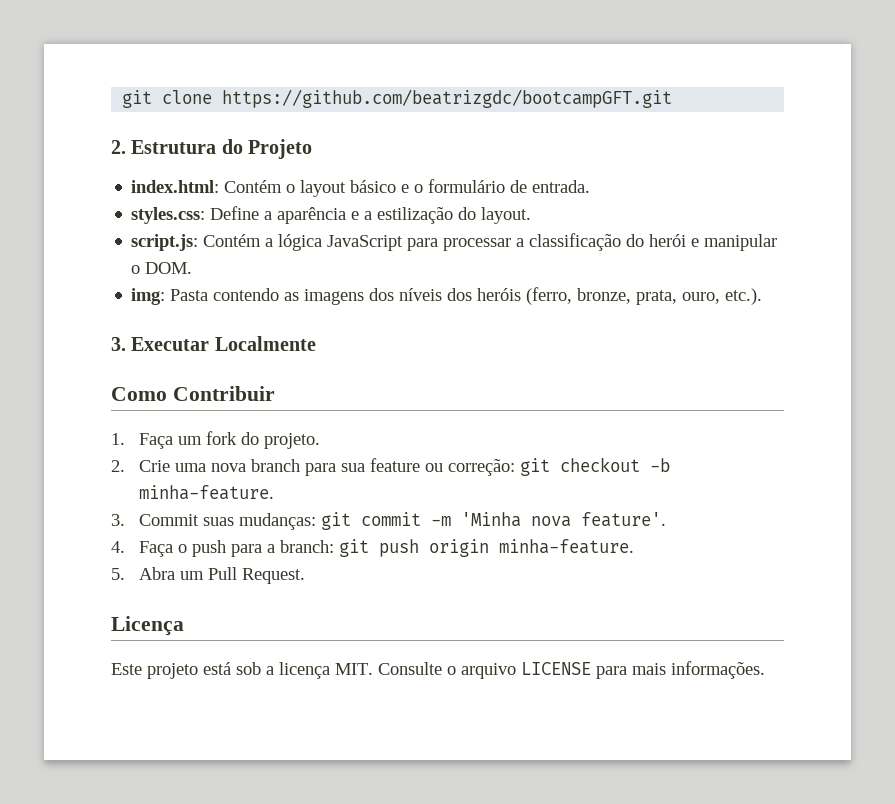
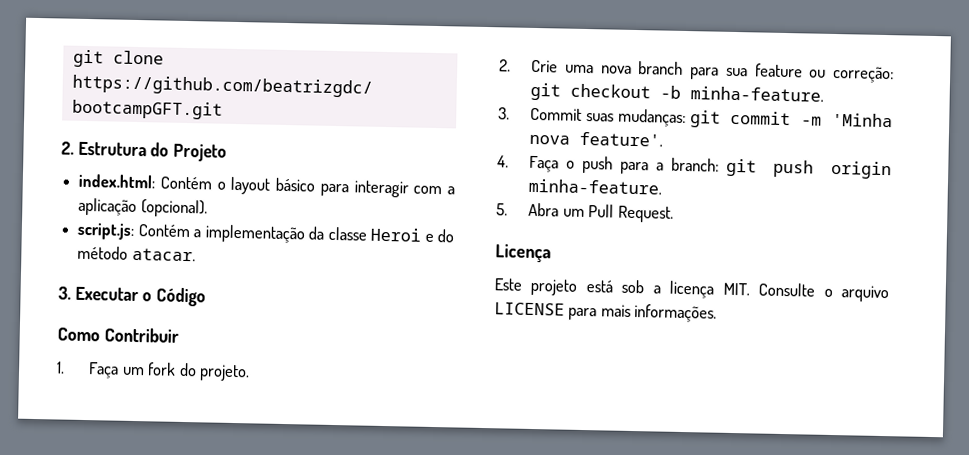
- index.html: Contém o layout básico e o formulário de entrada.
- styles.css: Define a aparência e a estilização do layout.
- script.js: Contém a lógica JavaScript para processar a classificação do herói e manipular o DOM.
- img: Pasta contendo as imagens dos níveis dos heróis (ferro, bronze, prata, ouro, etc.).
+ index.html: Contém o layout básico para interagir com a aplicação (opcional).
+ script.js: Contém a implementação da classe Heroi e do método atacar.
- 3. Executar Localmente
+ 3. Executar o Código

